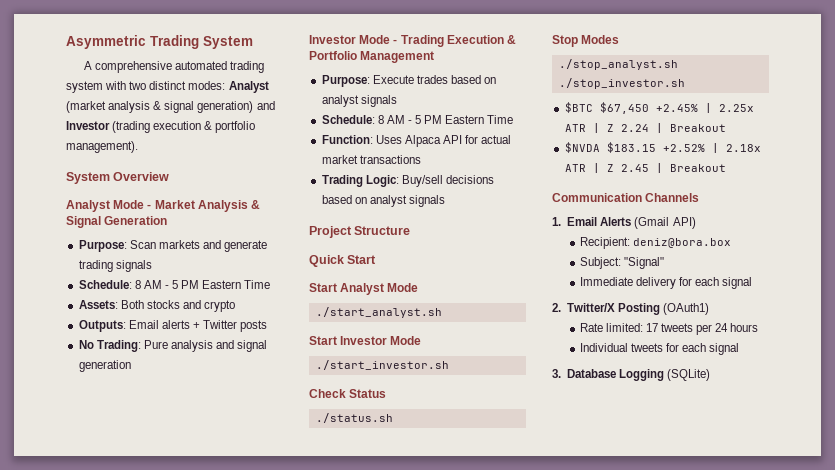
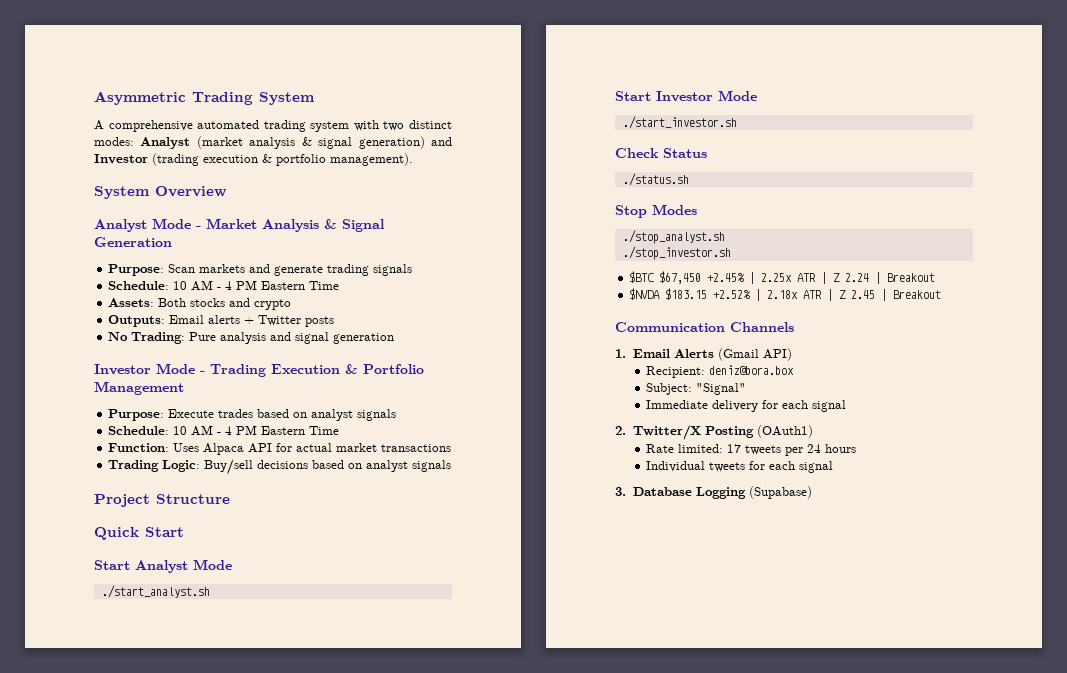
  Purpose: Scan markets and generate trading signals
- Schedule: 8 AM - 5 PM Eastern Time
+ Schedule: 10 AM - 4 PM Eastern Time
  Purpose: Execute trades based on analyst signals
- Schedule: 8 AM - 5 PM Eastern Time
+ Schedule: 10 AM - 4 PM Eastern Time
- 3. Database Logging (SQLite)
+ 3. Database Logging (Supabase)

